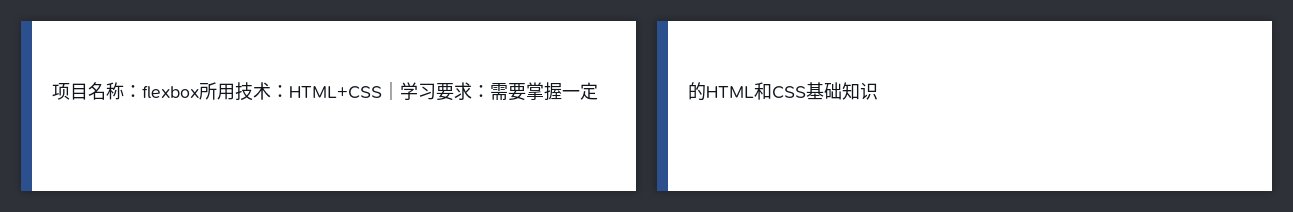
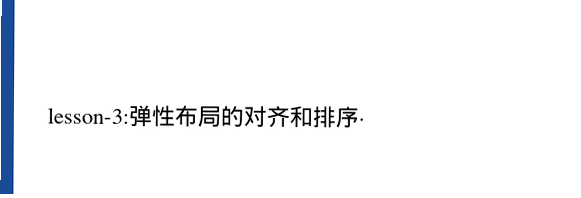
- 项目名称：flexbox所用技术：HTML+CSS｜学习要求：需要掌握一定的HTML和CSS基础知识
+ lesson-3:弹性布局的对齐和排序·

